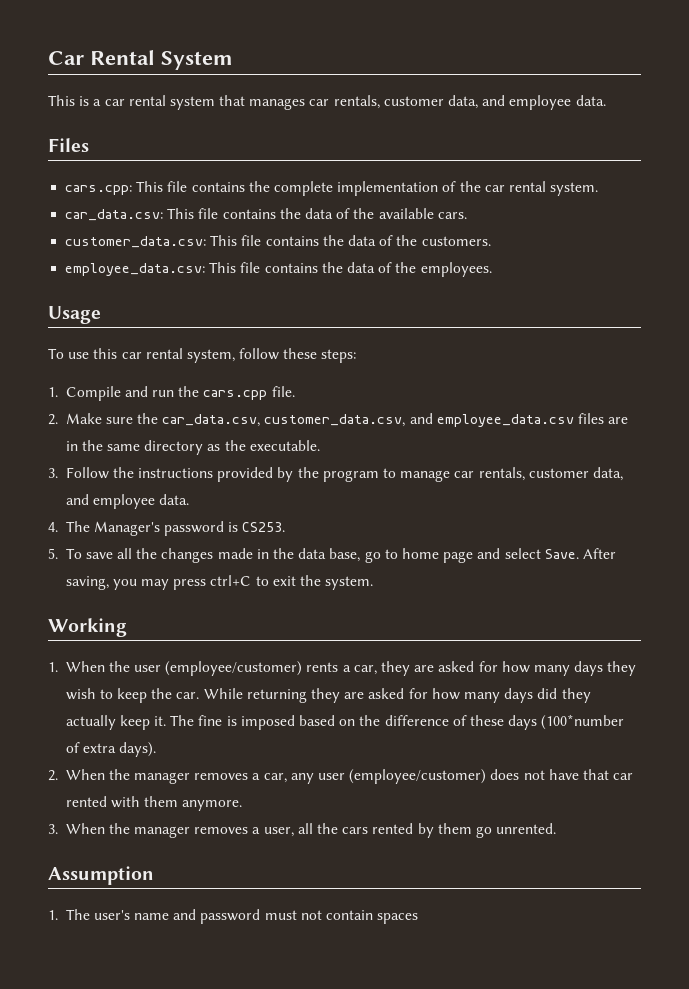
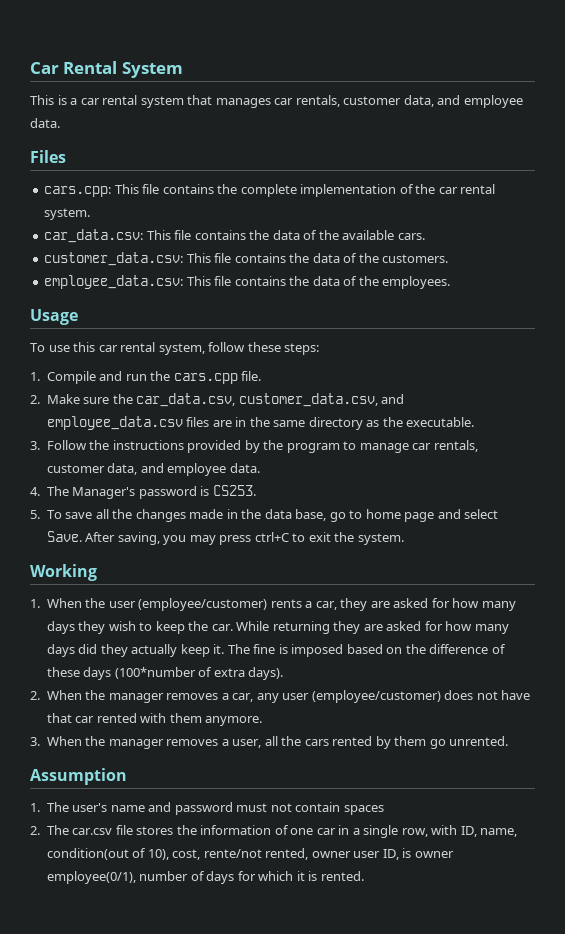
+ 2. The car.csv file stores the information of one car in a single row, with ID, name, condition(out of 10), cost, rente/not rented, owner user ID, is owner employee(0/1), number of days for which it is rented.

